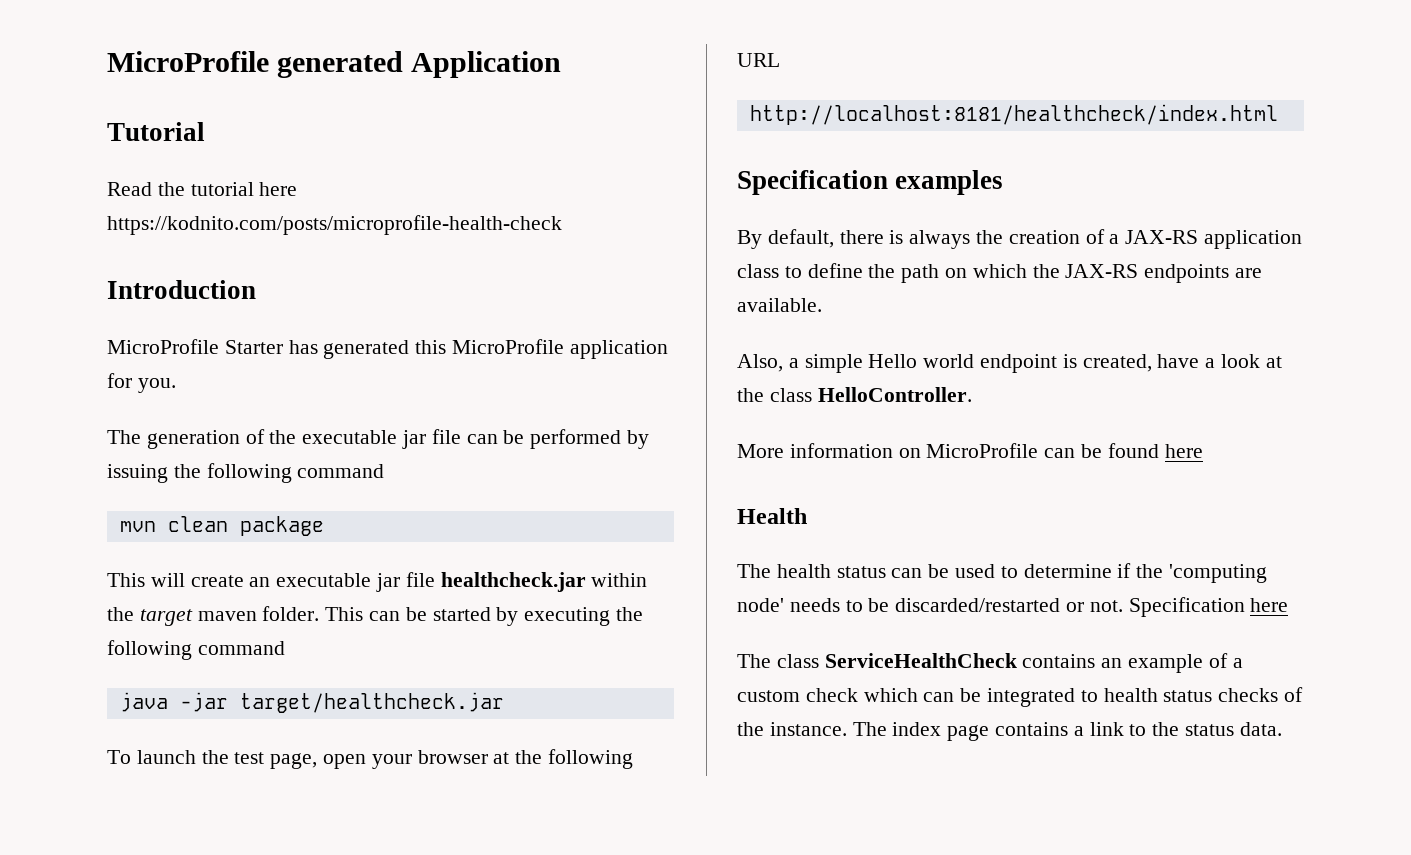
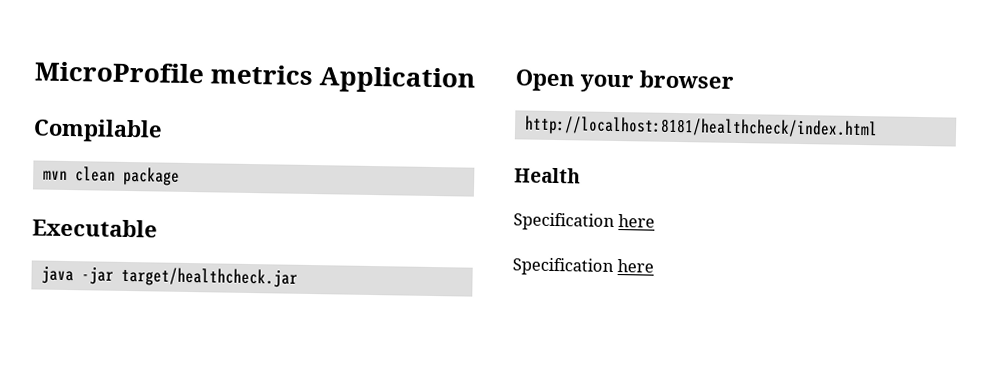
- MicroProfile generated Application
+ MicroProfile metrics Application
- Tutorial
- Read the tutorial here https://kodnito.com/posts/microprofile-health-check
- Introduction
- MicroProfile Starter has generated this MicroProfile application for you.
- The generation of the executable jar file can be performed by issuing the following command
+ Compilable
  mvn clean package
- This will create an executable jar file healthcheck.jar within the target maven folder. This can be started by executing the following command
+ Executable
  java -jar target/healthcheck.jar
- To launch the test page, open your browser at the following URL
+ Open your browser
  http://localhost:8181/healthcheck/index.html
- Specification examples
- By default, there is always the creation of a JAX-RS application class to define the path on which the JAX-RS endpoints are available.
- Also, a simple Hello world endpoint is created, have a look at the class HelloController.
- More information on MicroProfile can be found here
  Health
- The health status can be used to determine if the 'computing node' needs to be discarded/restarted or not. Specification here
- The class ServiceHealthCheck contains an example of a custom check which can be integrated to health status checks of the instance. The index page contains a link to the status data.
+ Specification here
+ Specification here

